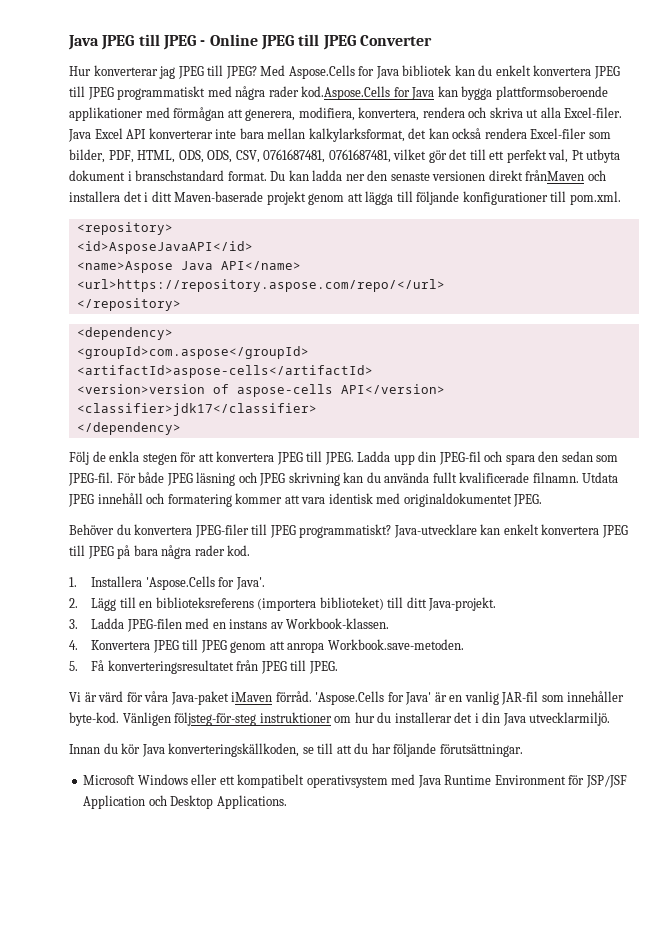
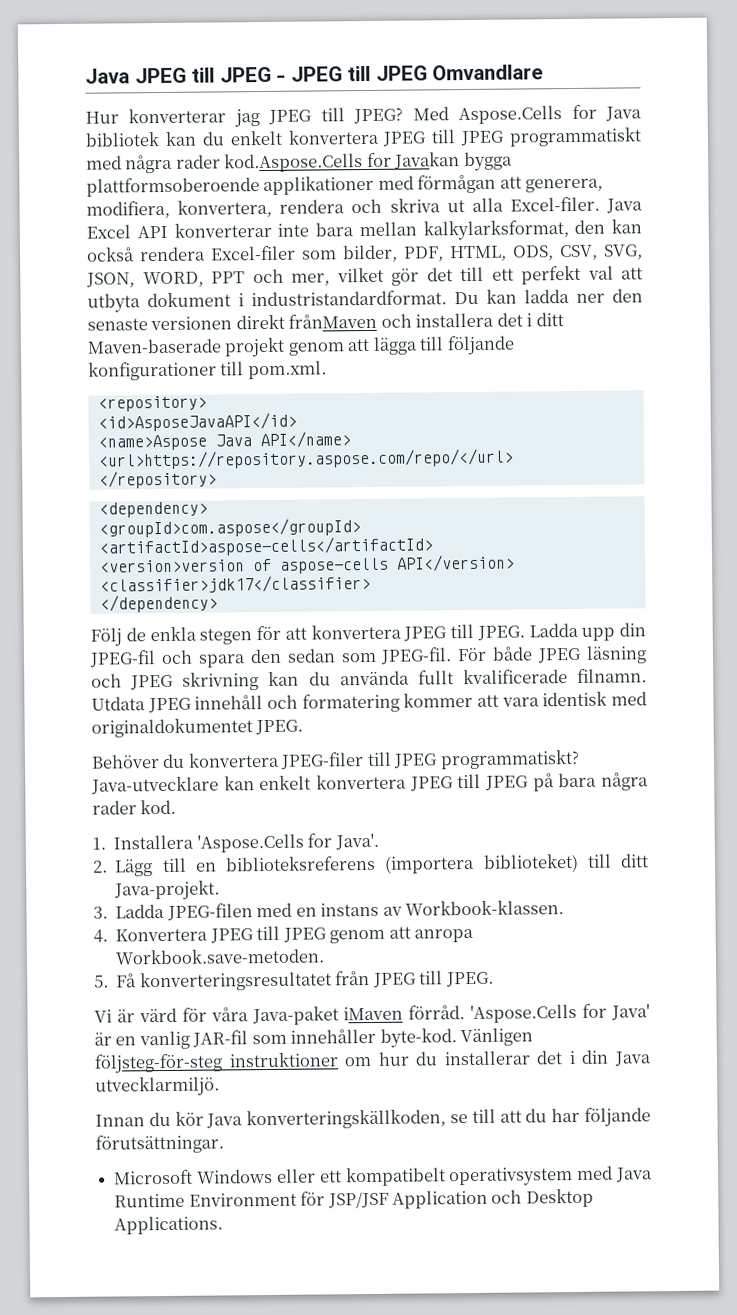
- Java JPEG till JPEG - Online JPEG till JPEG Converter
+ Java JPEG till JPEG - JPEG till JPEG Omvandlare
- Med Aspose.Cells for Java bibliotek kan du enkelt konvertera JPEG till JPEG programmatiskt med några rader kod.Aspose.Cells for Java kan bygga plattformsoberoende applikationer med förmågan att generera, modifiera, konvertera, rendera och skriva ut alla Excel-filer.
+ Med Aspose.Cells for Java bibliotek kan du enkelt konvertera JPEG till JPEG programmatiskt med några rader kod.Aspose.Cells for Javakan bygga plattformsoberoende applikationer med förmågan att generera, modifiera, konvertera, rendera och skriva ut alla Excel-filer.
- Java Excel API konverterar inte bara mellan kalkylarksformat, det kan också rendera Excel-filer som bilder, PDF, HTML, ODS, ODS, CSV, 0761687481, 0761687481, vilket gör det till ett perfekt val, Pt utbyta dokument i branschstandard format.
+ Java Excel API konverterar inte bara mellan kalkylarksformat, den kan också rendera Excel-filer som bilder, PDF, HTML, ODS, CSV, SVG, JSON, WORD, PPT och mer, vilket gör det till ett perfekt val att utbyta dokument i industristandardformat.

